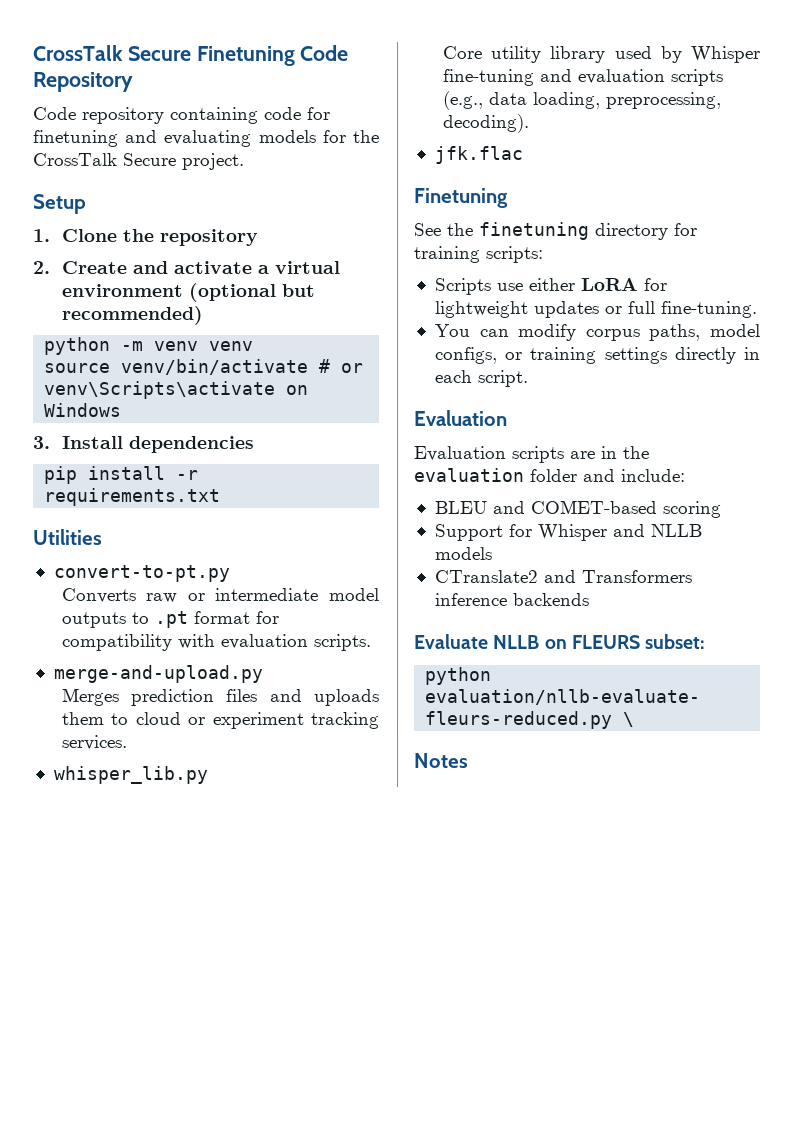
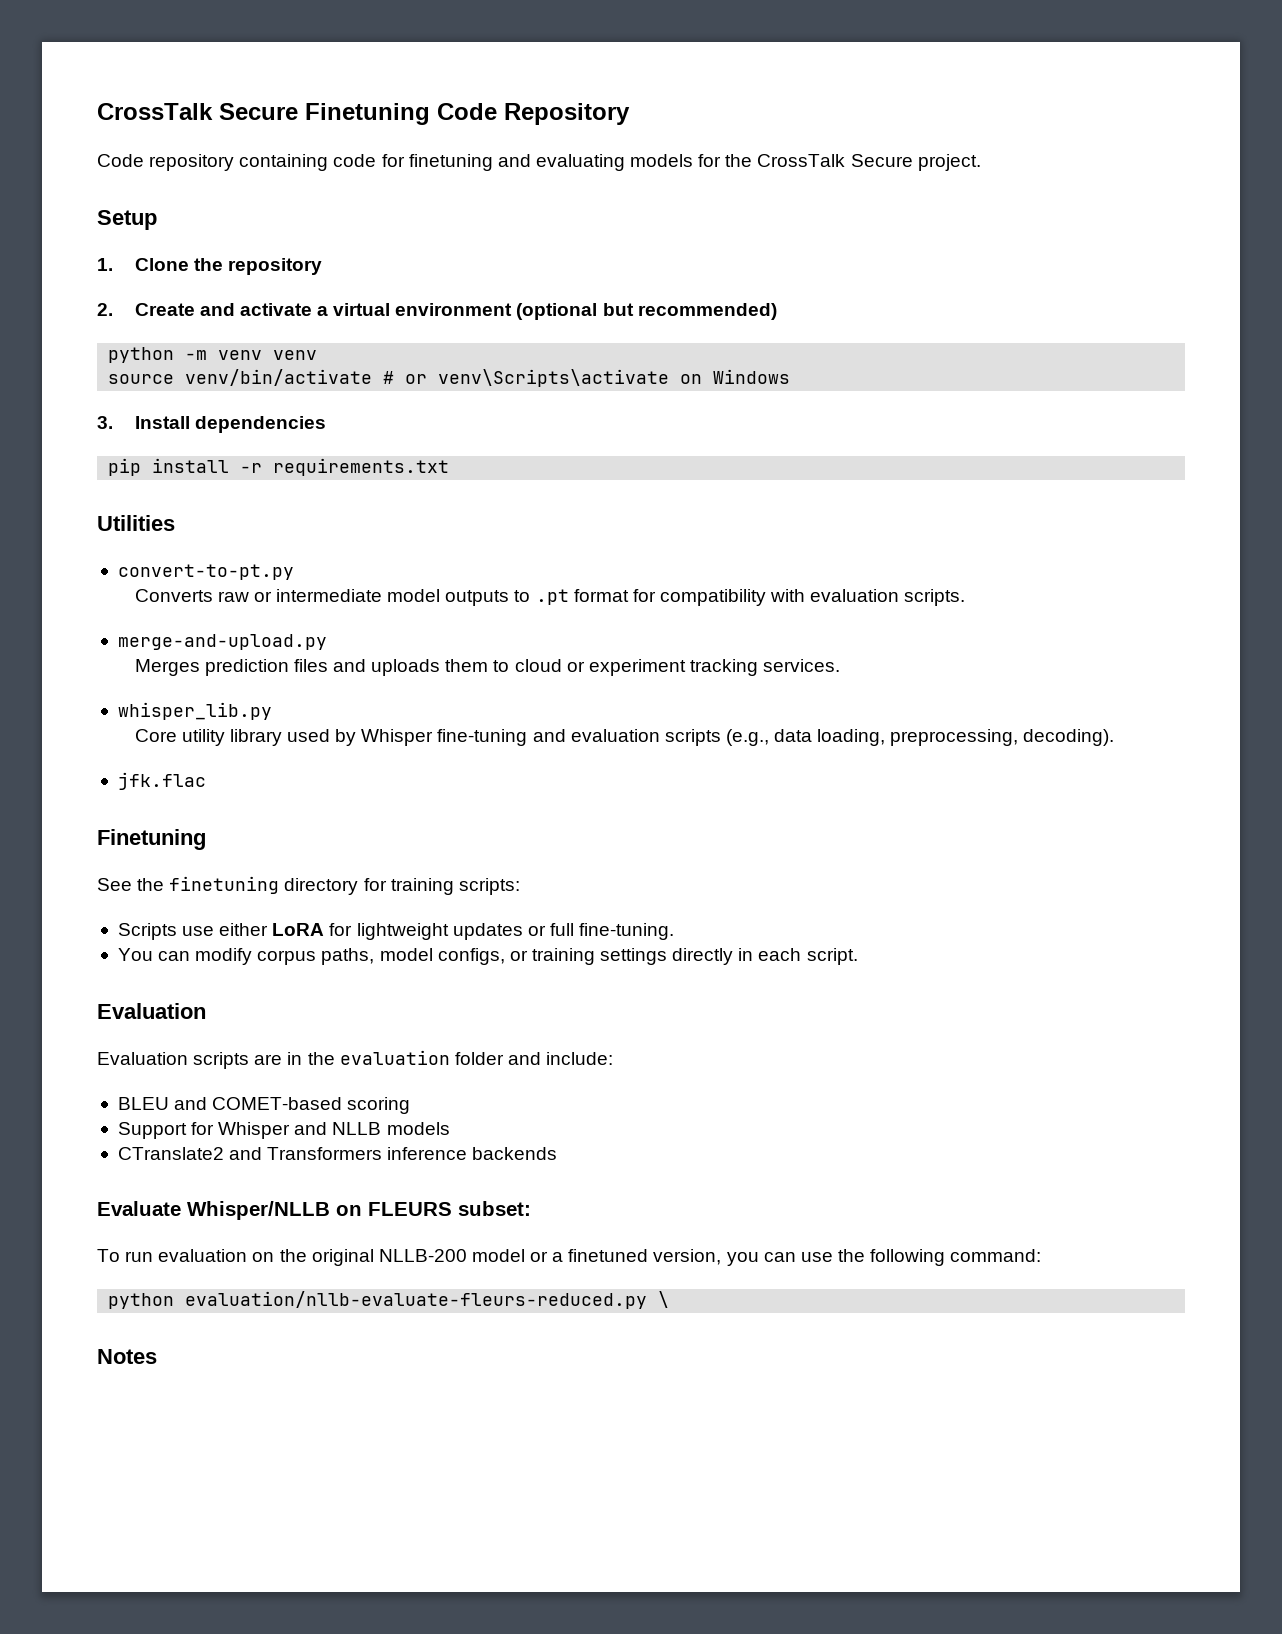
- Evaluate NLLB on FLEURS subset:
+ Evaluate Whisper/NLLB on FLEURS subset:
+ To run evaluation on the original NLLB-200 model or a finetuned version, you can use the following command:

